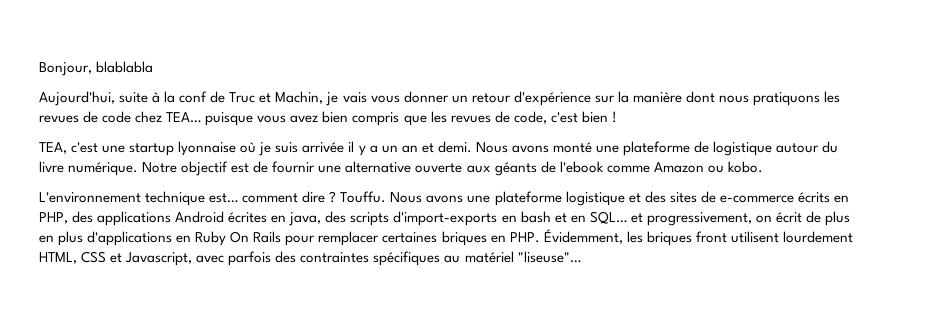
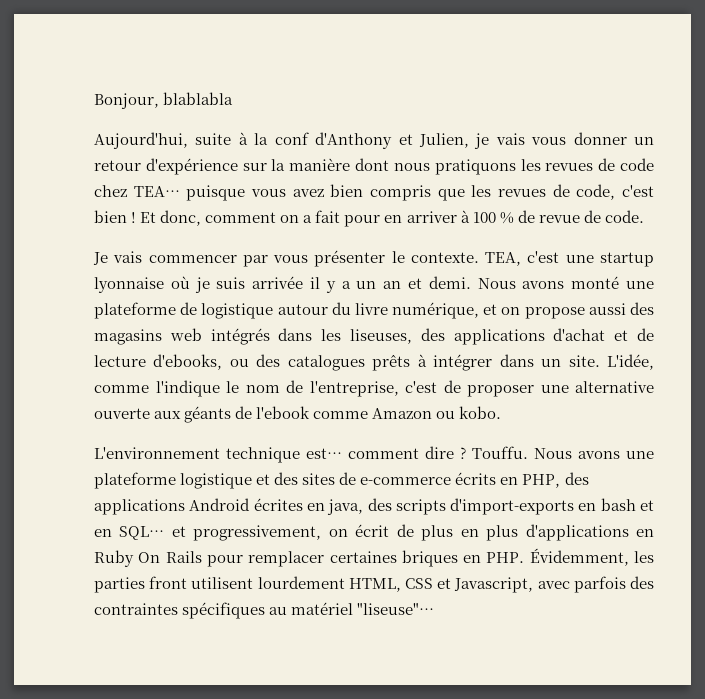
- Aujourd'hui, suite à la conf de Truc et Machin, je vais vous donner un retour d'expérience sur la manière dont nous pratiquons les revues de code chez TEA… puisque vous avez bien compris que les revues de code, c'est bien !
- TEA, c'est une startup lyonnaise où je suis arrivée il y a un an et demi.
+ Aujourd'hui, suite à la conf d'Anthony et Julien, je vais vous donner un retour d'expérience sur la manière dont nous pratiquons les revues de code chez TEA… puisque vous avez bien compris que les revues de code, c'est bien ! Et donc, comment on a fait pour en arriver à 100 % de revue de code.
+ Je vais commencer par vous présenter le contexte. TEA, c'est une startup lyonnaise où je suis arrivée il y a un an et demi.
- Nous avons monté une plateforme de logistique autour du livre numérique. Notre objectif est de fournir une alternative ouverte aux géants de l'ebook comme Amazon ou kobo.
+ Nous avons monté une plateforme de logistique autour du livre numérique, et on propose aussi des magasins web intégrés dans les liseuses, des applications d'achat et de lecture d'ebooks, ou des catalogues prêts à intégrer dans un site. L'idée, comme l'indique le nom de l'entreprise, c'est de proposer une alternative ouverte aux géants de l'ebook comme Amazon ou kobo.
- Nous avons une plateforme logistique et des sites de e-commerce écrits en PHP, des applications Android écrites en java, des scripts d'import-exports en bash et en SQL… et progressivement, on écrit de plus en plus d'applications en Ruby On Rails pour remplacer certaines briques en PHP. Évidemment, les briques front utilisent lourdement HTML, CSS et Javascript, avec parfois des contraintes spécifiques au matériel "liseuse"…
+ Nous avons une plateforme logistique et des sites de e-commerce écrits en PHP, des applications Android écrites en java, des scripts d'import-exports en bash et en SQL… et progressivement, on écrit de plus en plus d'applications en Ruby On Rails pour remplacer certaines briques en PHP. Évidemment, les parties front utilisent lourdement HTML, CSS et Javascript, avec parfois des contraintes spécifiques au matériel "liseuse"…

